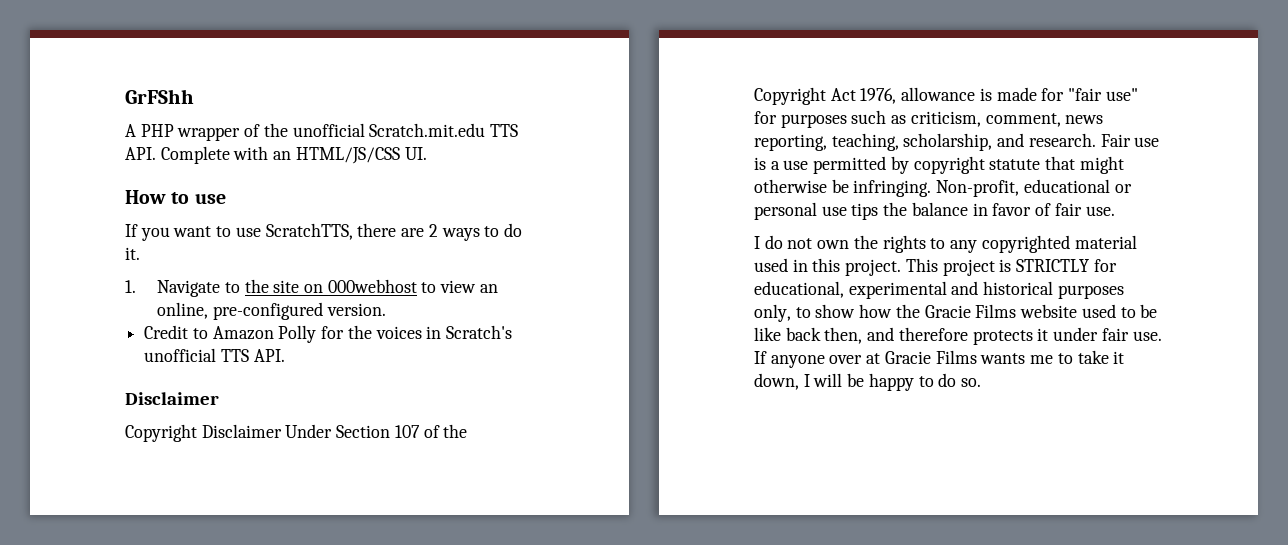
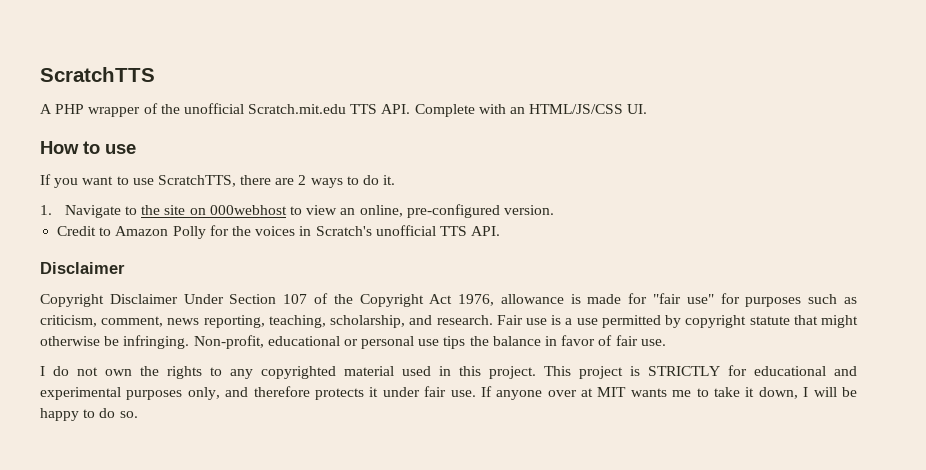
- GrFShh
+ ScratchTTS
- This project is STRICTLY for educational, experimental and historical purposes only, to show how the Gracie Films website used to be like back then, and therefore protects it under fair use.
+ This project is STRICTLY for educational and experimental purposes only, and therefore protects it under fair use.
- If anyone over at Gracie Films wants me to take it down, I will be happy to do so.
+ If anyone over at MIT wants me to take it down, I will be happy to do so.

